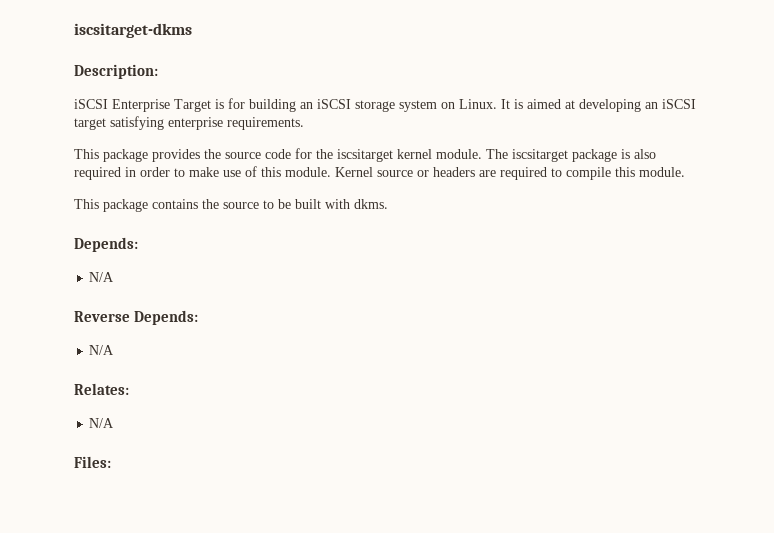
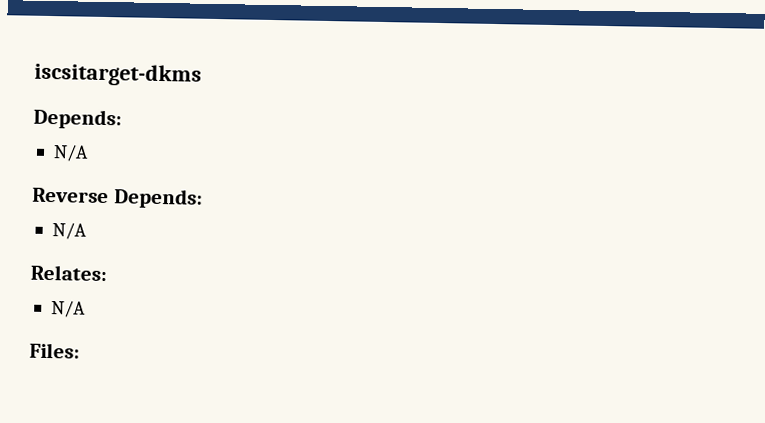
- Description:
- iSCSI Enterprise Target is for building an iSCSI storage system on Linux. It is aimed at developing an iSCSI target satisfying enterprise requirements.
- This package provides the source code for the iscsitarget kernel module. The iscsitarget package is also required in order to make use of this module. Kernel source or headers are required to compile this module.
- This package contains the source to be built with dkms.

